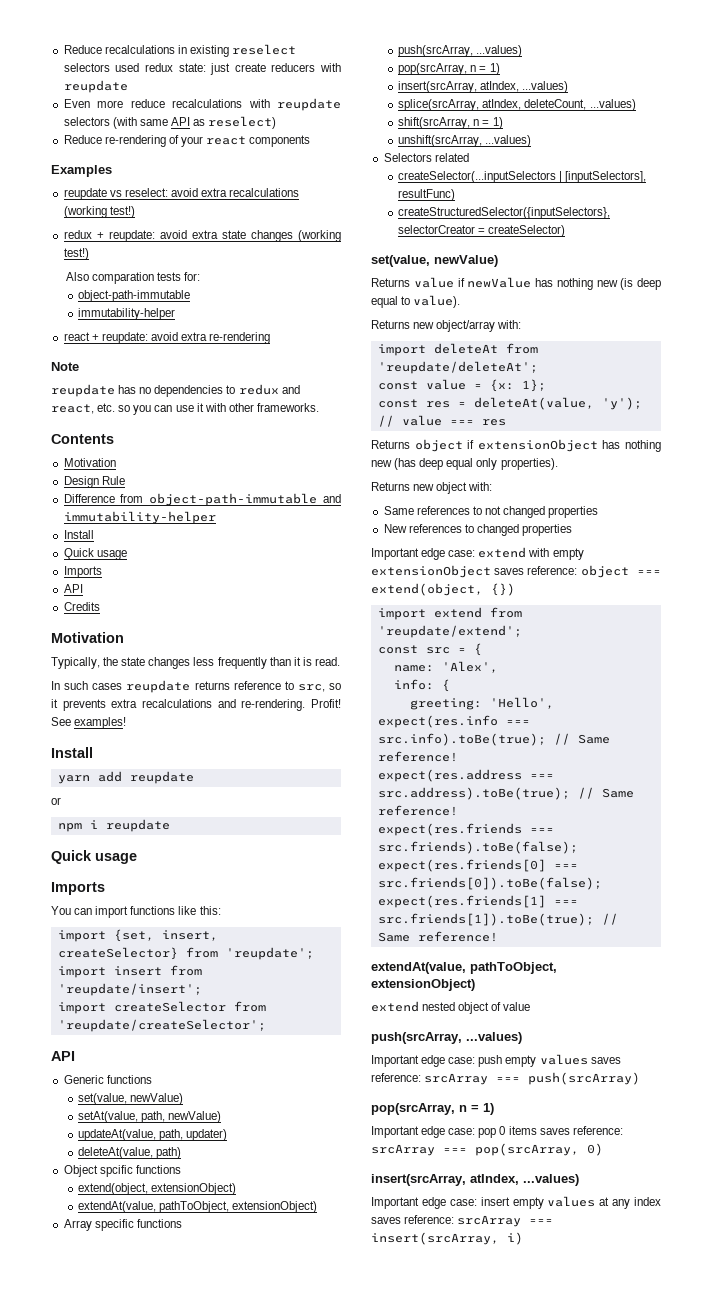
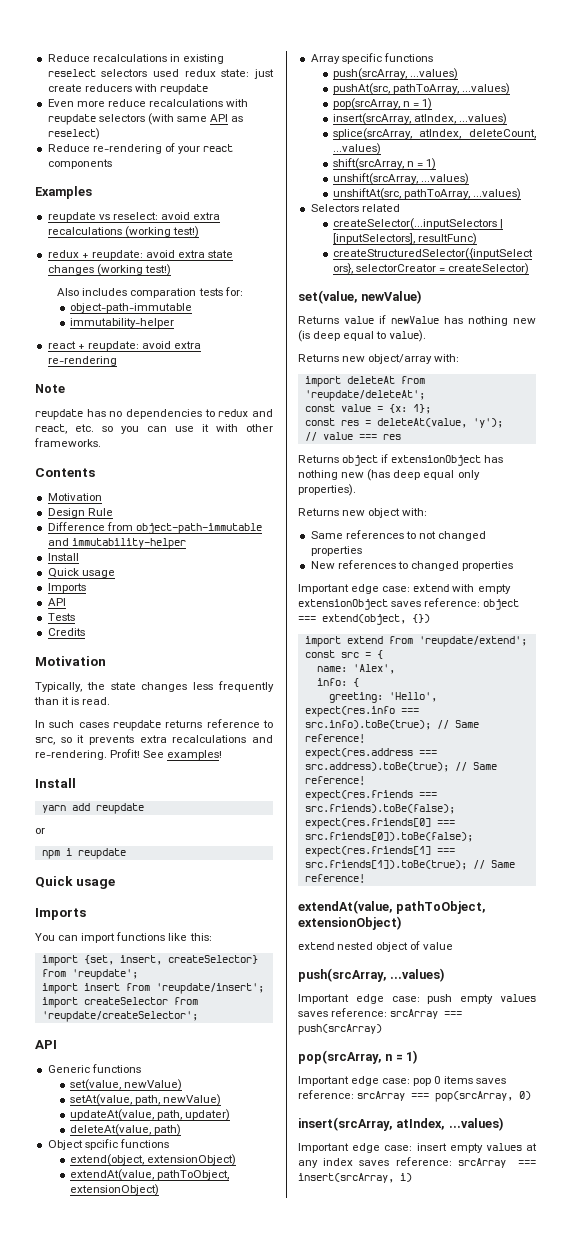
- Also comparation tests for:
+ Also includes comparation tests for:
+ Tests
+ pushAt(src, pathToArray, ...values)
+ unshiftAt(src, pathToArray, ...values)

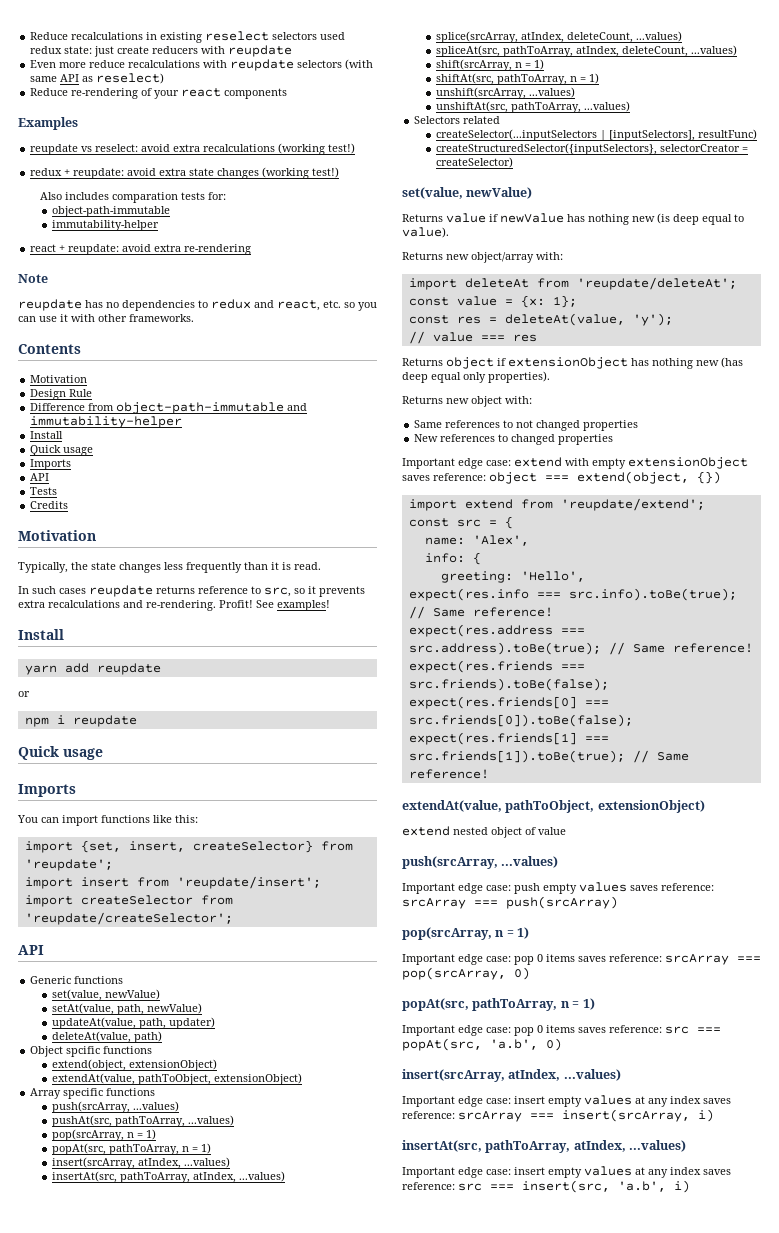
  pushAt(src, pathToArray, ...values)
  pop(srcArray, n = 1)
+ popAt(src, pathToArray, n = 1)
  insert(srcArray, atIndex, ...values)
+ insertAt(src, pathToArray, atIndex, ...values)
+ spliceAt(src, pathToArray, atIndex, deleteCount, ...values)
+ shiftAt(src, pathToArray, n = 1)
  Important edge case: pop 0 items saves reference: srcArray === pop(srcArray, 0)
+ popAt(src, pathToArray, n = 1)
+ Important edge case: pop 0 items saves reference: src === popAt(src, 'a.b', 0)
  Important edge case: insert empty values at any index saves reference: srcArray === insert(srcArray, i)
+ insertAt(src, pathToArray, atIndex, ...values)
+ Important edge case: insert empty values at any index saves reference: src === insert(src, 'a.b', i)

